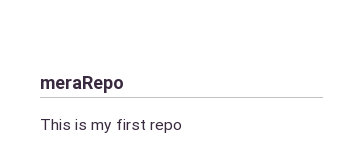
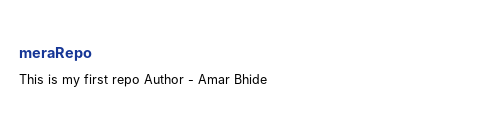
- This is my first repo
+ This is my first repo Author - Amar Bhide

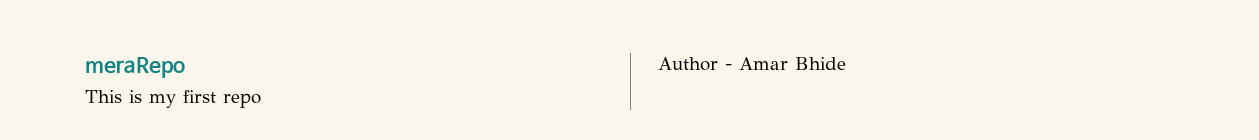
- This is my first repo Author - Amar Bhide
+ This is my first repo
+ Author - Amar Bhide

